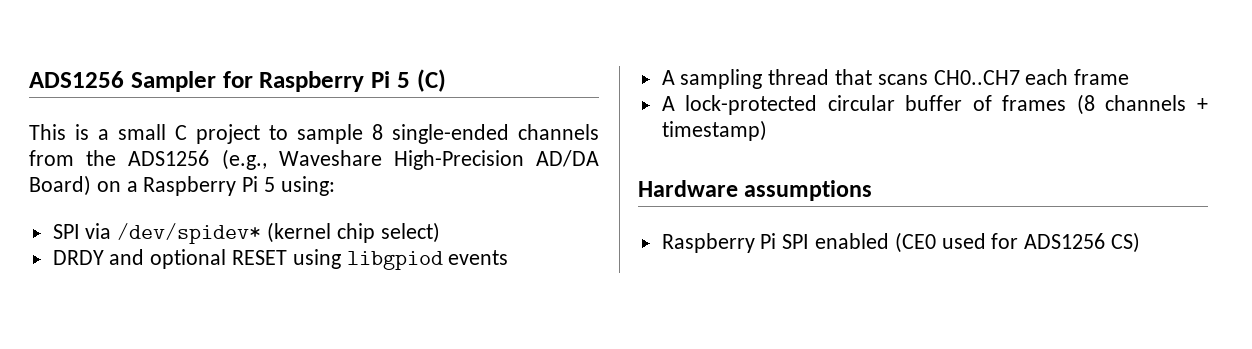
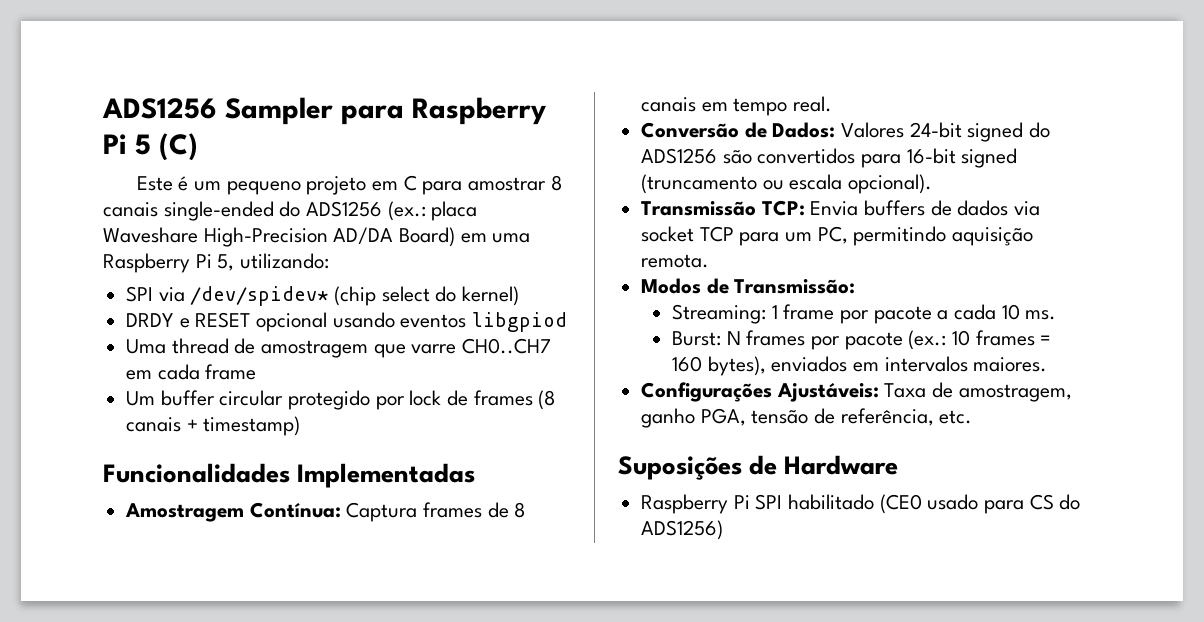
- ADS1256 Sampler for Raspberry Pi 5 (C)
+ ADS1256 Sampler para Raspberry Pi 5 (C)
- This is a small C project to sample 8 single-ended channels from the ADS1256 (e.g., Waveshare High-Precision AD/DA Board) on a Raspberry Pi 5 using:
- SPI via /dev/spidev* (kernel chip select)
- DRDY and optional RESET using libgpiod events
- A sampling thread that scans CH0..CH7 each frame
- A lock-protected circular buffer of frames (8 channels + timestamp)
+ Este é um pequeno projeto em C para amostrar 8 canais single-ended do ADS1256 (ex.: placa Waveshare High-Precision AD/DA Board) em uma Raspberry Pi 5, utilizando:
+ SPI via /dev/spidev* (chip select do kernel)
+ DRDY e RESET opcional usando eventos libgpiod
+ Uma thread de amostragem que varre CH0..CH7 em cada frame
+ Um buffer circular protegido por lock de frames (8 canais + timestamp)
- Hardware assumptions
+ Funcionalidades Implementadas
+ Amostragem Contínua: Captura frames de 8 canais em tempo real.
+ Conversão de Dados: Valores 24-bit signed do ADS1256 são convertidos para 16-bit signed (truncamento ou escala opcional).
+ Transmissão TCP: Envia buffers de dados via socket TCP para um PC, permitindo aquisição remota.
+ Modos de Transmissão:
+ Streaming: 1 frame por pacote a cada 10 ms.
+ Burst: N frames por pacote (ex.: 10 frames = 160 bytes), enviados em intervalos maiores.
+ Configurações Ajustáveis: Taxa de amostragem, ganho PGA, tensão de referência, etc.
+ Suposições de Hardware
- Raspberry Pi SPI enabled (CE0 used for ADS1256 CS)
+ Raspberry Pi SPI habilitado (CE0 usado para CS do ADS1256)

